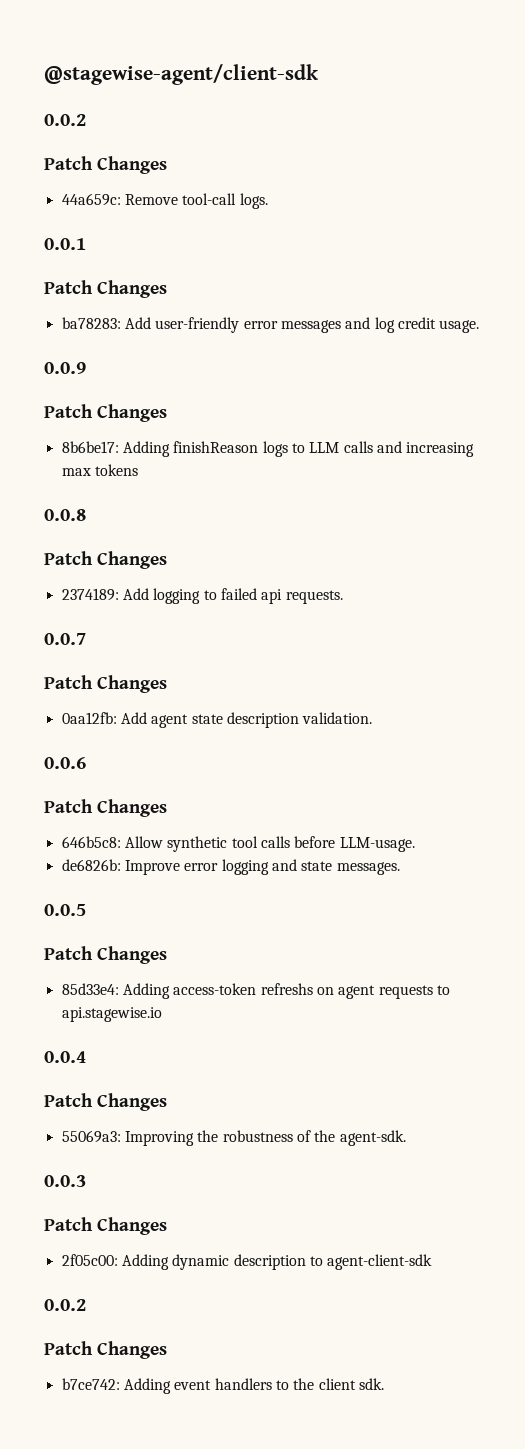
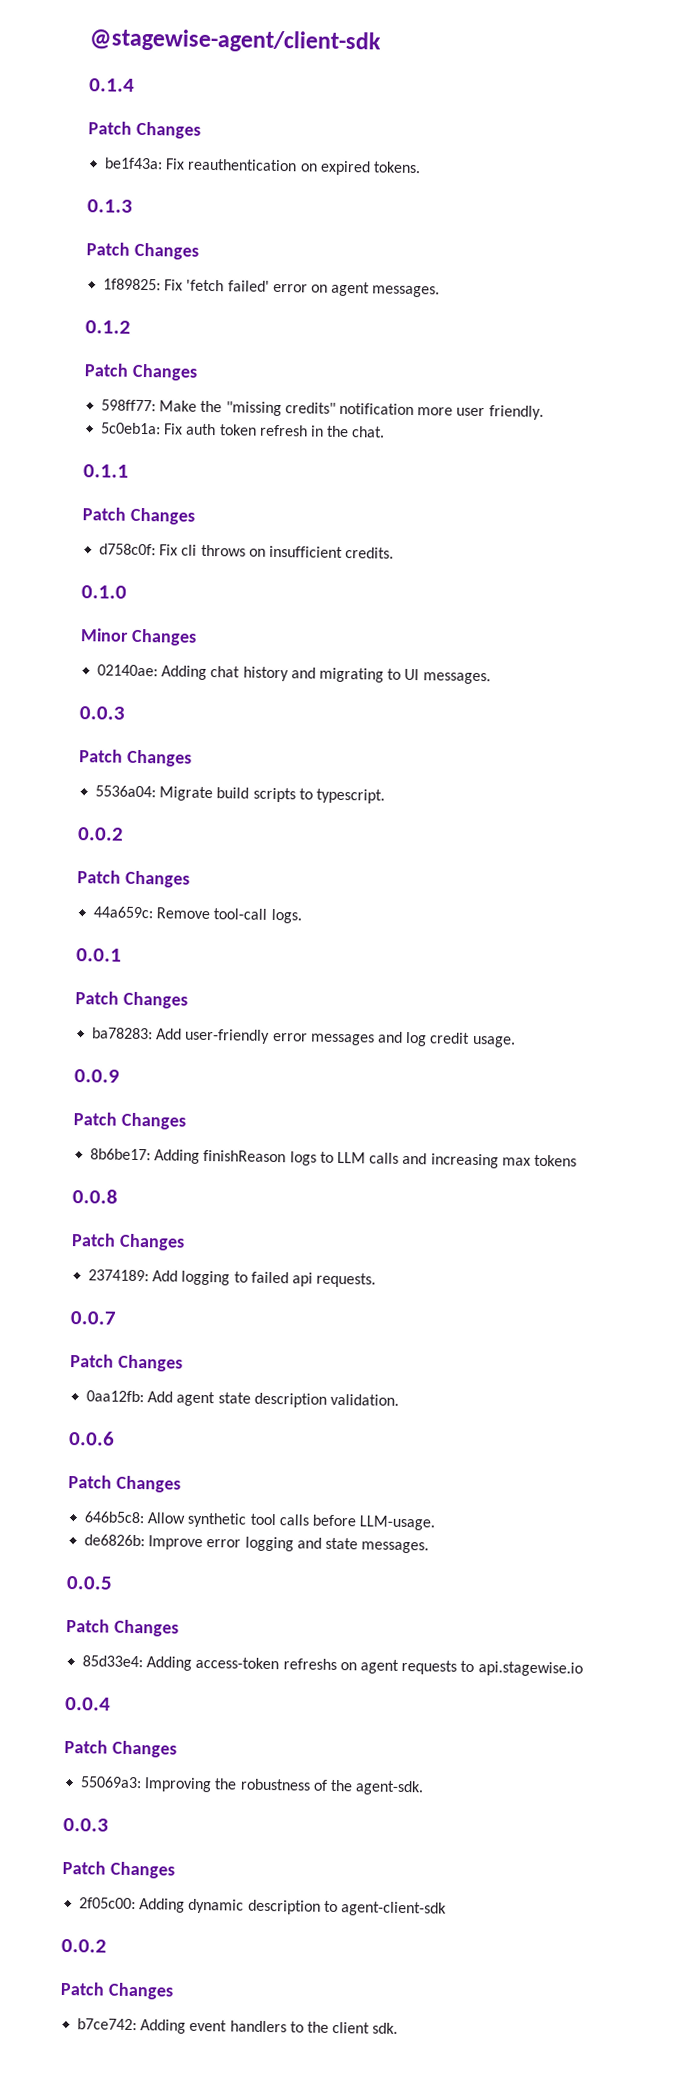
+ 0.1.4
+ Patch Changes
+ be1f43a: Fix reauthentication on expired tokens.
+ 0.1.3
+ Patch Changes
+ 1f89825: Fix 'fetch failed' error on agent messages.
+ 0.1.2
+ Patch Changes
+ 598ff77: Make the "missing credits" notification more user friendly.
+ 5c0eb1a: Fix auth token refresh in the chat.
+ 0.1.1
+ Patch Changes
+ d758c0f: Fix cli throws on insufficient credits.
+ 0.1.0
+ Minor Changes
+ 02140ae: Adding chat history and migrating to UI messages.
+ 0.0.3
+ Patch Changes
+ 5536a04: Migrate build scripts to typescript.

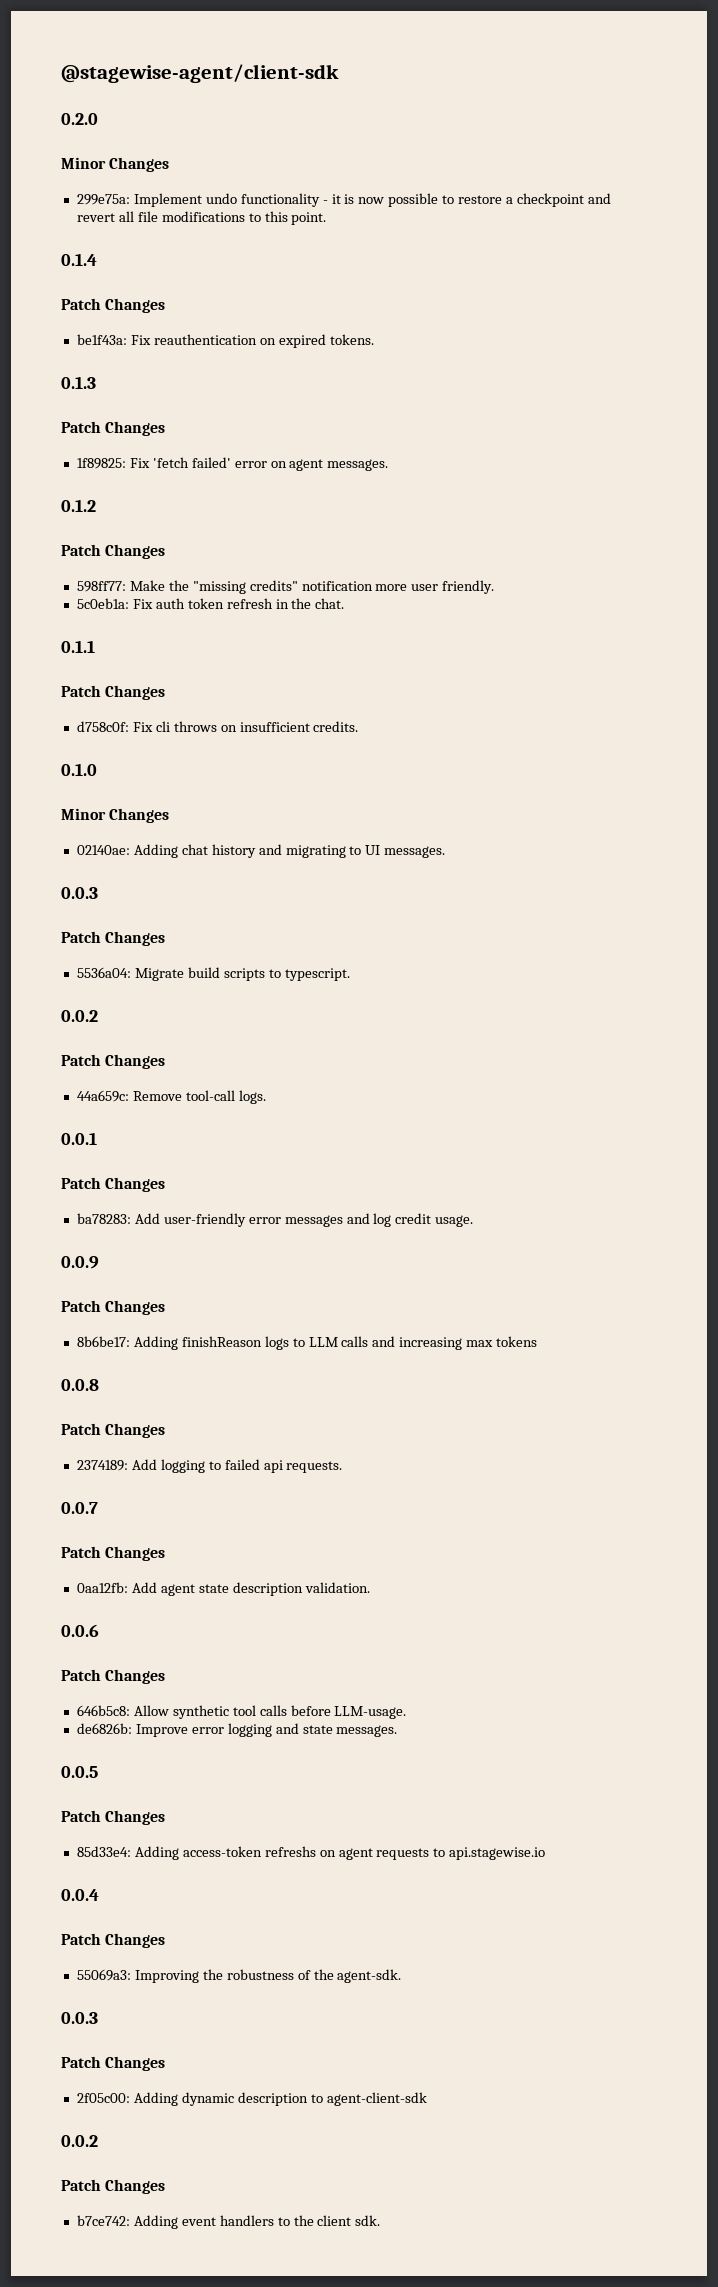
+ 0.2.0
+ Minor Changes
+ 299e75a: Implement undo functionality - it is now possible to restore a checkpoint and revert all file modifications to this point.

